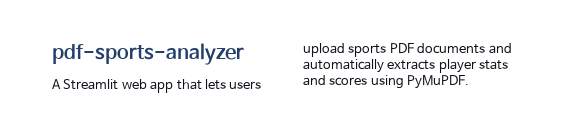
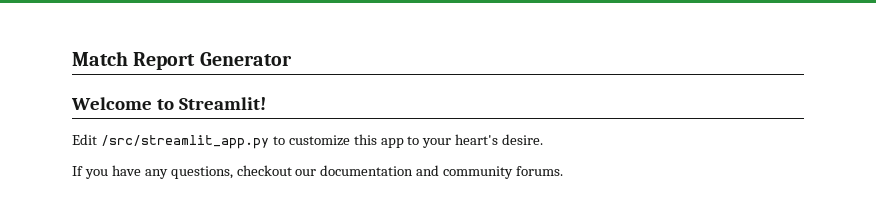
- pdf-sports-analyzer
- A Streamlit web app that lets users upload sports PDF documents and automatically extracts player stats and scores using PyMuPDF.
+ Match Report Generator
+ Welcome to Streamlit!
+ Edit /src/streamlit_app.py to customize this app to your heart's desire.
+ If you have any questions, checkout our documentation and community forums.

